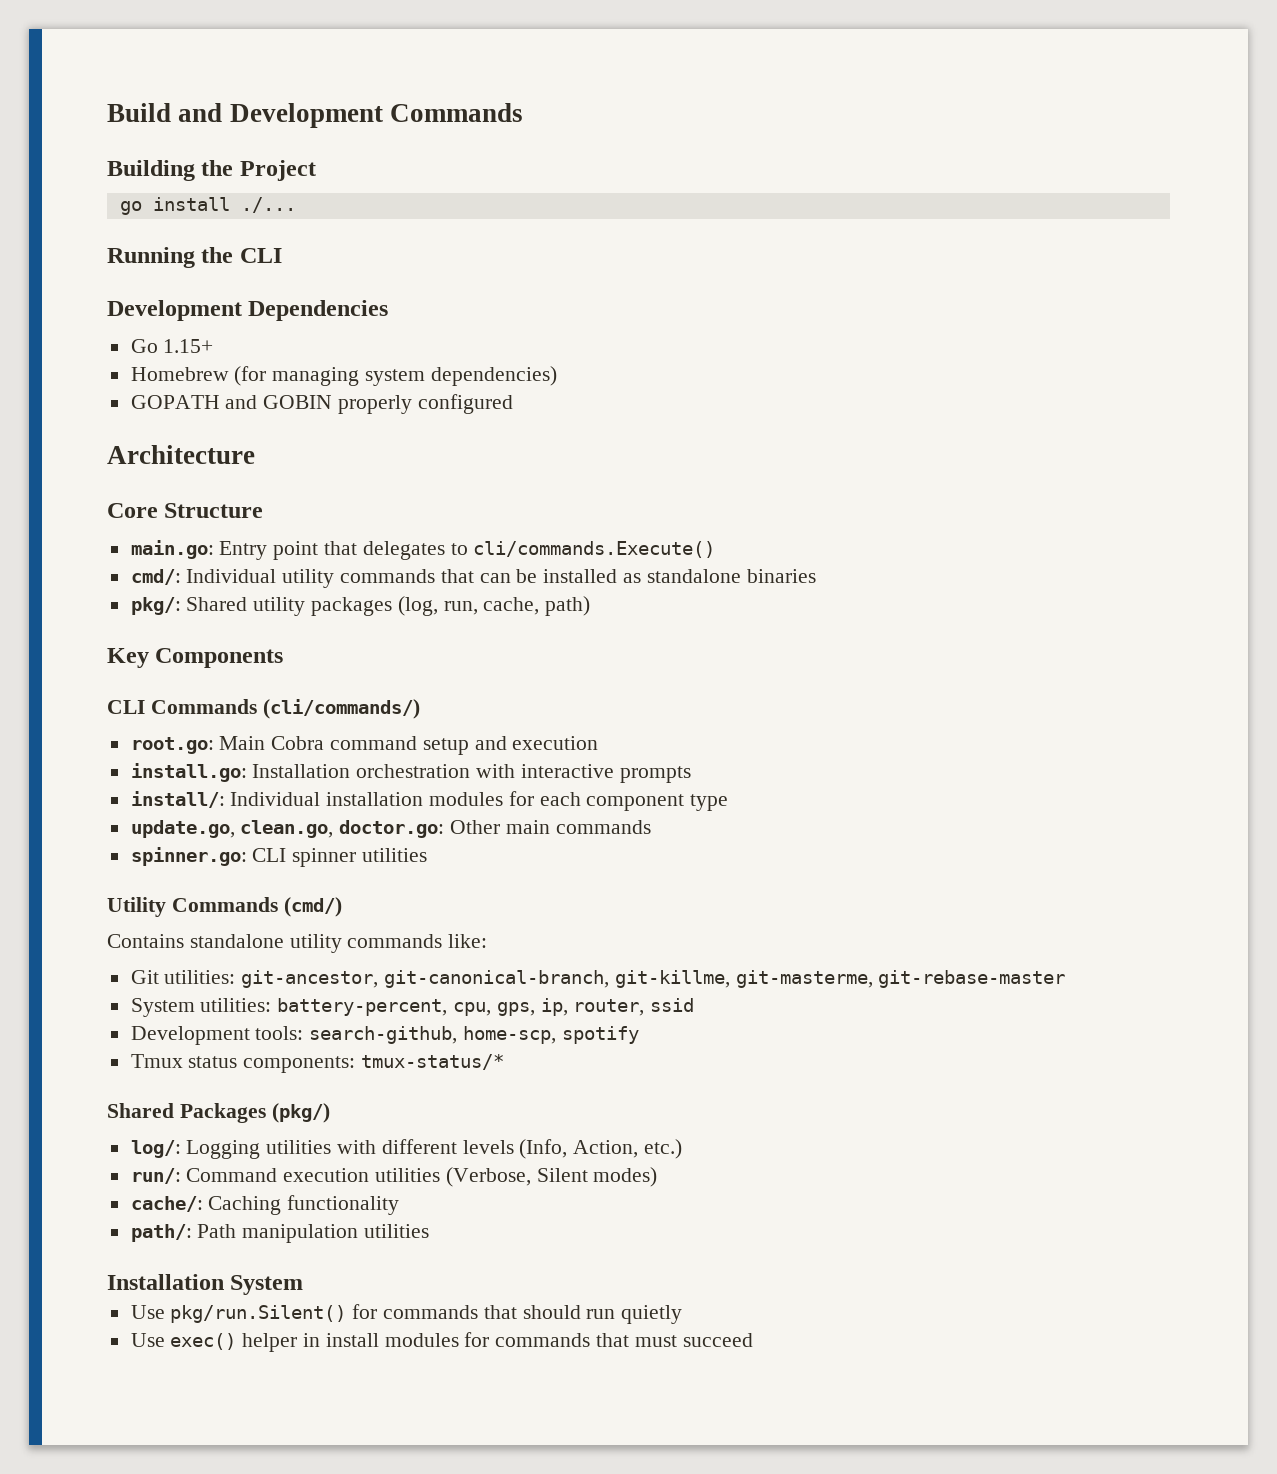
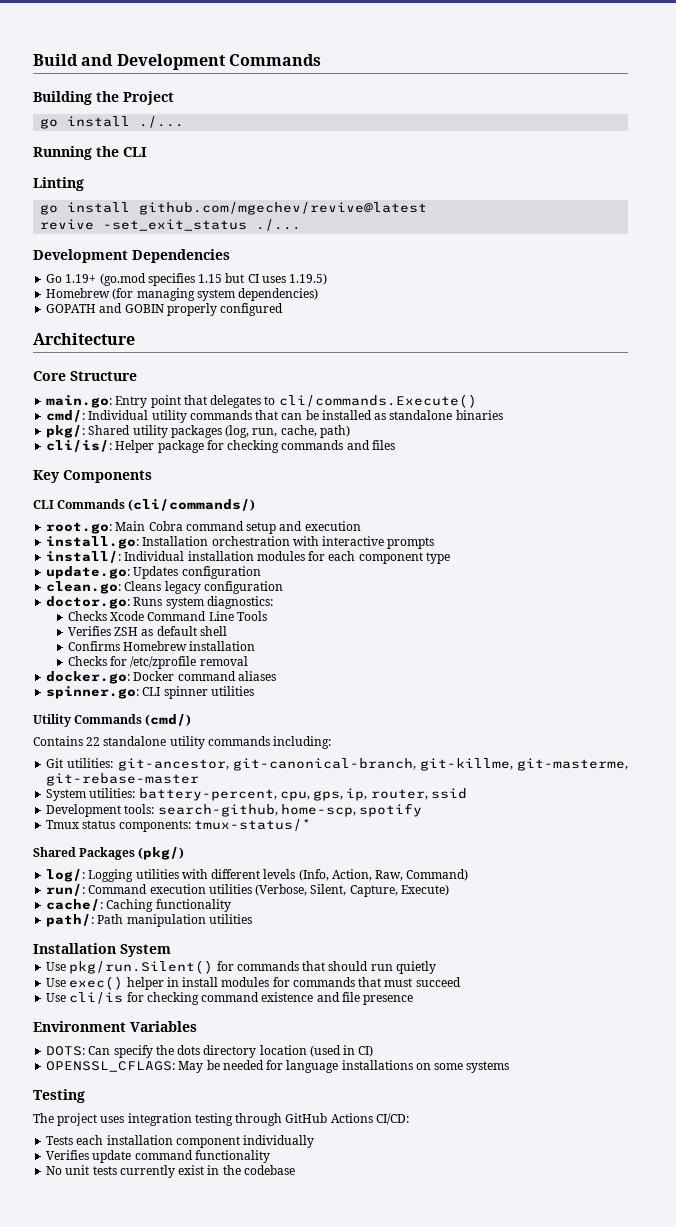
+ Linting
+ go install github.com/mgechev/revive@latest
+ revive -set_exit_status ./...
  Development Dependencies
- Go 1.15+
+ Go 1.19+ (go.mod specifies 1.15 but CI uses 1.19.5)
+ cli/is/: Helper package for checking commands and files
- update.go, clean.go, doctor.go: Other main commands
+ update.go: Updates configuration
+ clean.go: Cleans legacy configuration
+ doctor.go: Runs system diagnostics:
+ Checks Xcode Command Line Tools
+ Verifies ZSH as default shell
+ Confirms Homebrew installation
+ Checks for /etc/zprofile removal
+ docker.go: Docker command aliases
- Contains standalone utility commands like:
+ Contains 22 standalone utility commands including:
- log/: Logging utilities with different levels (Info, Action, etc.)
+ log/: Logging utilities with different levels (Info, Action, Raw, Command)
- run/: Command execution utilities (Verbose, Silent modes)
+ run/: Command execution utilities (Verbose, Silent, Capture, Execute)
+ Use cli/is for checking command existence and file presence
+ Environment Variables
+ DOTS: Can specify the dots directory location (used in CI)
+ OPENSSL_CFLAGS: May be needed for language installations on some systems
+ Testing
+ The project uses integration testing through GitHub Actions CI/CD:
+ Tests each installation component individually
+ Verifies update command functionality
+ No unit tests currently exist in the codebase

